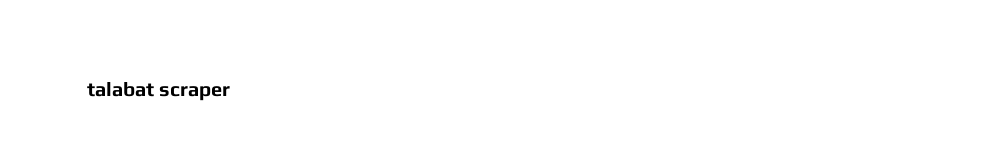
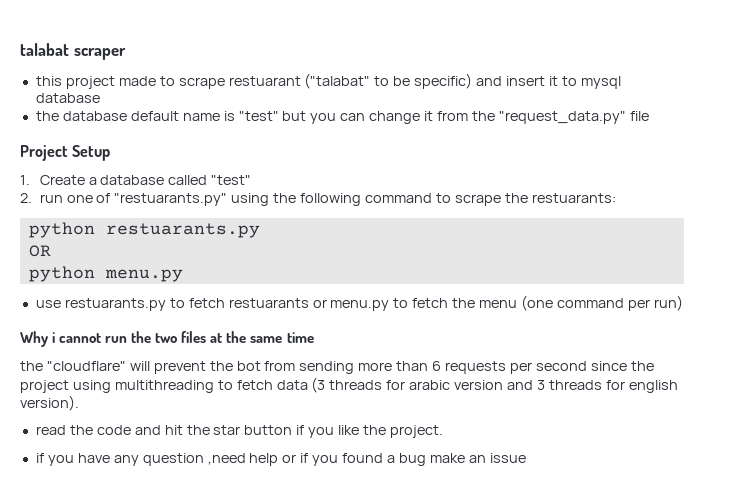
+ this project made to scrape restuarant ("talabat" to be specific) and insert it to mysql database
+ the database default name is "test" but you can change it from the "request_data.py" file
+ Project Setup
+ 1. Create a database called "test"
+ 2. run one of "restuarants.py" using the following command to scrape the restuarants:
+ python restuarants.py
+ OR
+ python menu.py
+ use restuarants.py to fetch restuarants or menu.py to fetch the menu (one command per run)
+ Why i cannot run the two files at the same time
+ the "cloudflare" will prevent the bot from sending more than 6 requests per second since the project using multithreading to fetch data (3 threads for arabic version and 3 threads for english version).
+ read the code and hit the star button if you like the project.
+ if you have any question ,need help or if you found a bug make an issue

